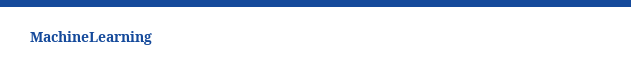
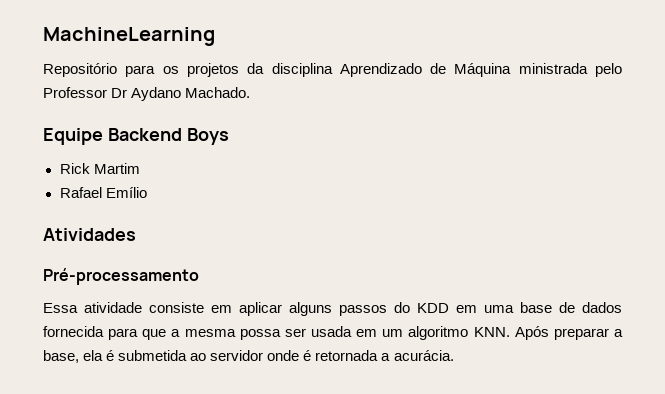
+ Repositório para os projetos da disciplina Aprendizado de Máquina ministrada pelo Professor Dr Aydano Machado.
+ Equipe Backend Boys
+ Rick Martim
+ Rafael Emílio
+ Atividades
+ Pré-processamento
+ Essa atividade consiste em aplicar alguns passos do KDD em uma base de dados fornecida para que a mesma possa ser usada em um algoritmo KNN. Após preparar a base, ela é submetida ao servidor onde é retornada a acurácia.

